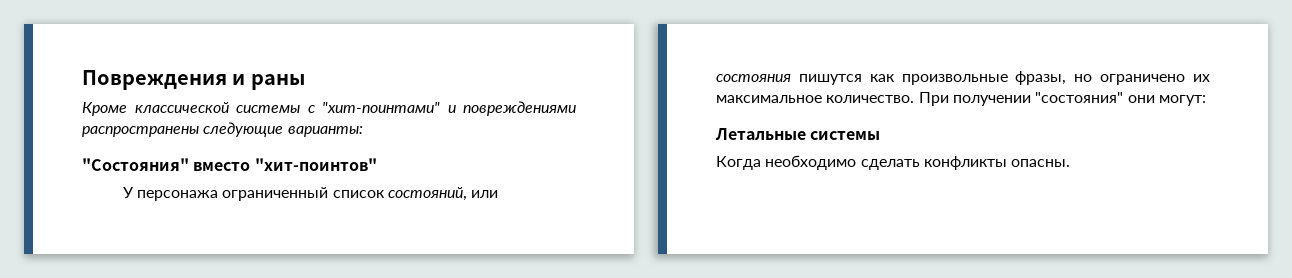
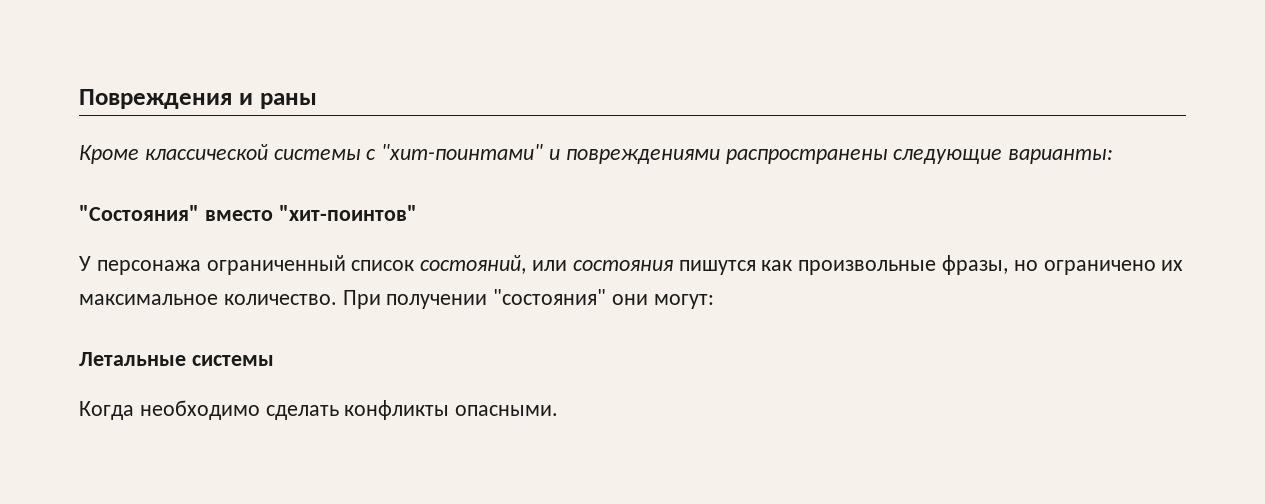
- Когда необходимо сделать конфликты опасны.
+ Когда необходимо сделать конфликты опасными.

